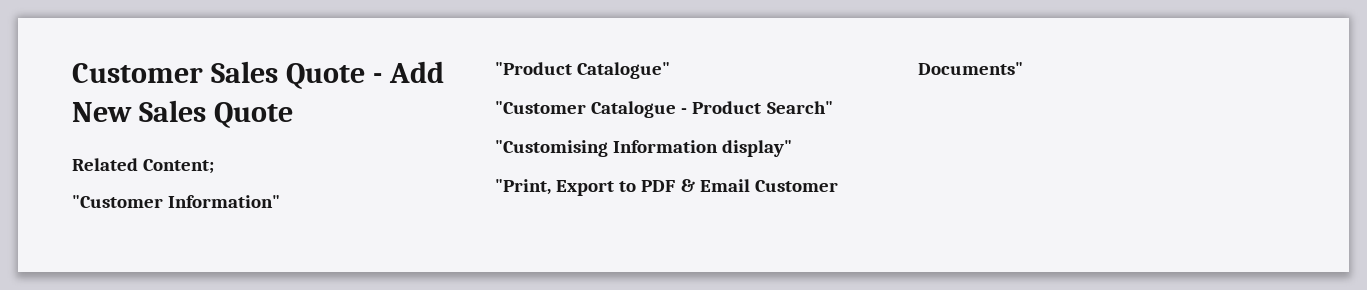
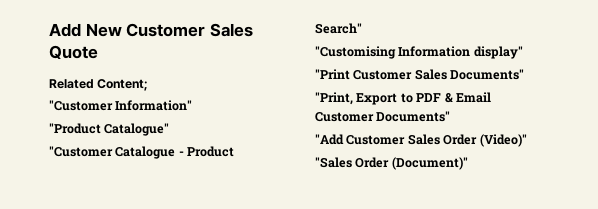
- Customer Sales Quote - Add New Sales Quote
+ Add New Customer Sales Quote
+ "Print Customer Sales Documents"
+ "Add Customer Sales Order (Video)"
+ "Sales Order (Document)"

